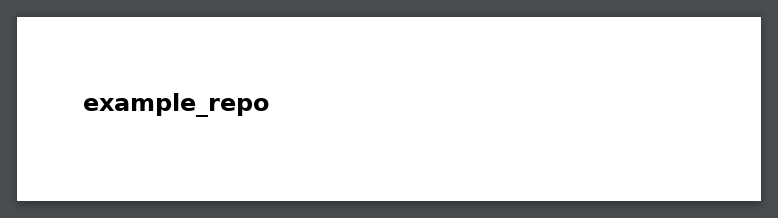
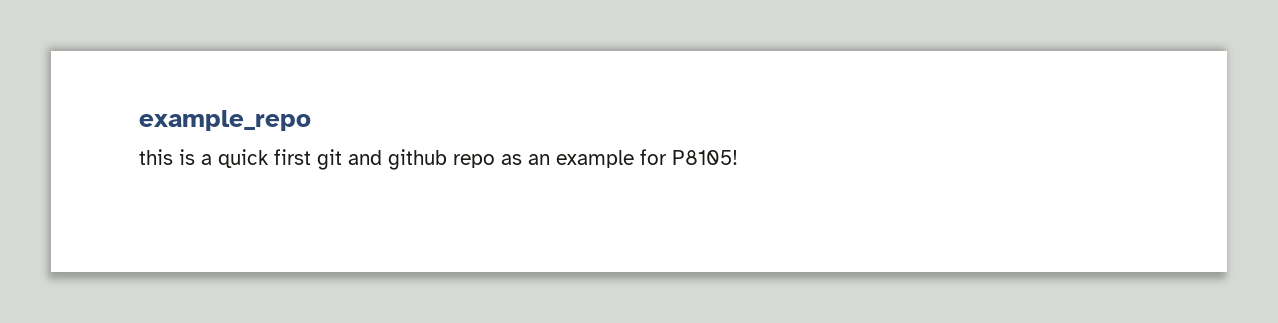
+ this is a quick first git and github repo as an example for P8105!

